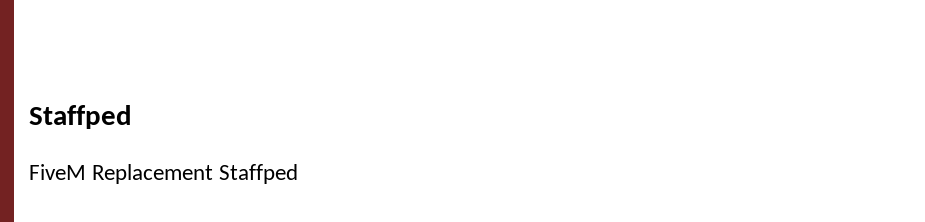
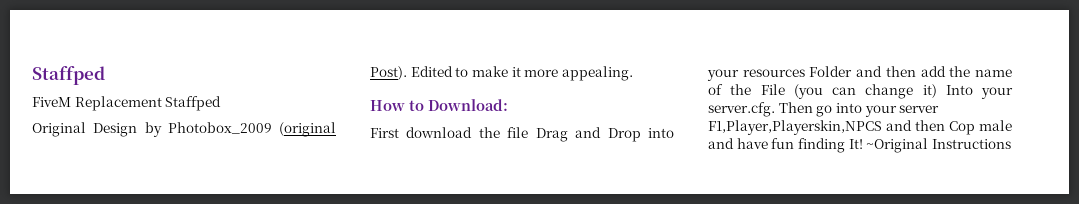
+ Original Design by Photobox_2009 (original Post). Edited to make it more appealing.
+ How to Download:
+ First download the file Drag and Drop into your resources Folder and then add the name of the File (you can change it) Into your server.cfg. Then go into your server F1,Player,Playerskin,NPCS and then Cop male and have fun finding It! ~Original Instructions

